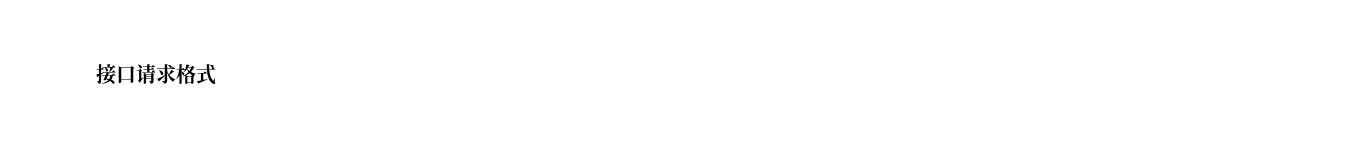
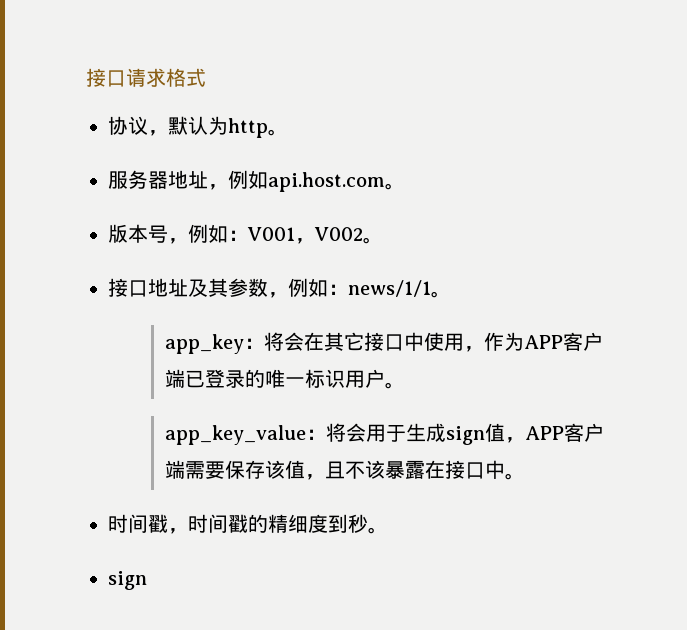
+ 协议，默认为http。
+ 服务器地址，例如api.host.com。
+ 版本号，例如：V001，V002。
+ 接口地址及其参数，例如：news/1/1。
+ app_key：将会在其它接口中使用，作为APP客户端已登录的唯一标识用户。
+ app_key_value：将会用于生成sign值，APP客户端需要保存该值，且不该暴露在接口中。
+ 时间戳，时间戳的精细度到秒。
+ sign

